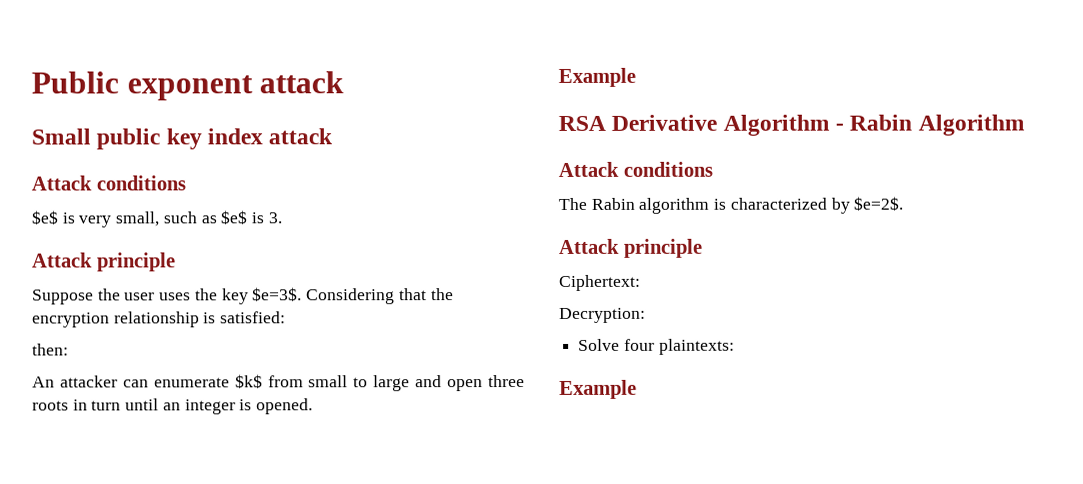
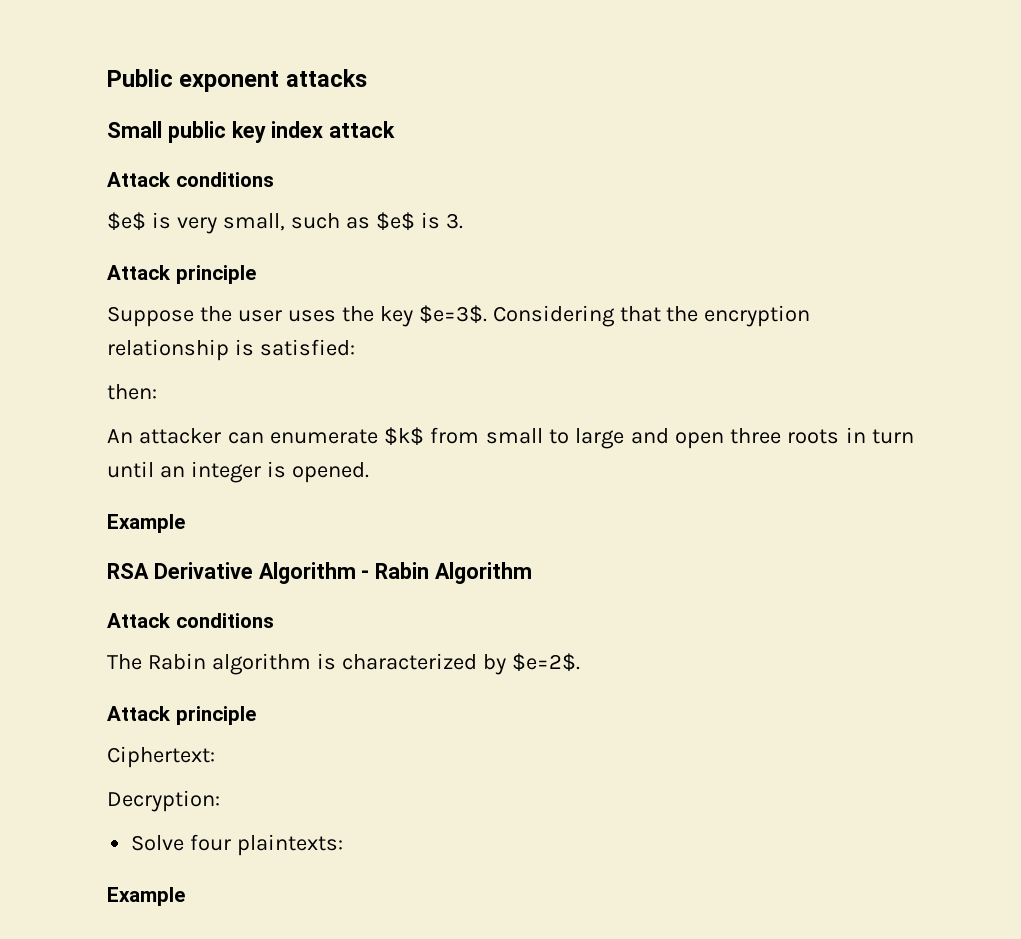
- Public exponent attack
+ Public exponent attacks

